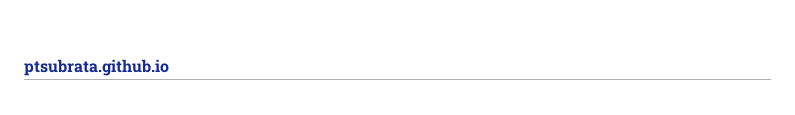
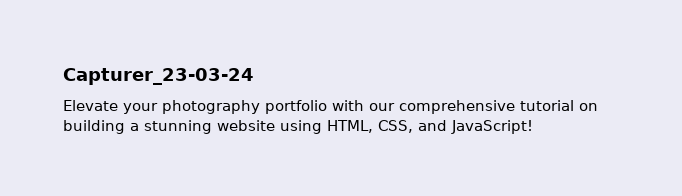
- ptsubrata.github.io
+ Capturer_23-03-24
+ Elevate your photography portfolio with our comprehensive tutorial on building a stunning website using HTML, CSS, and JavaScript!

